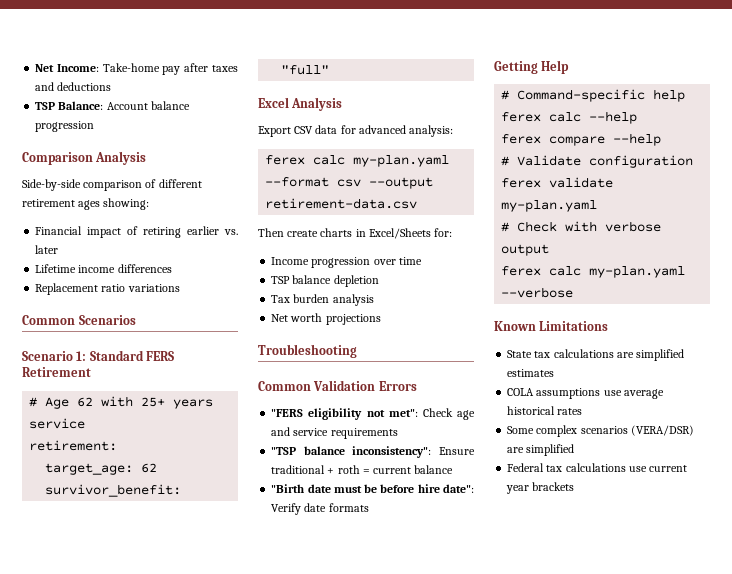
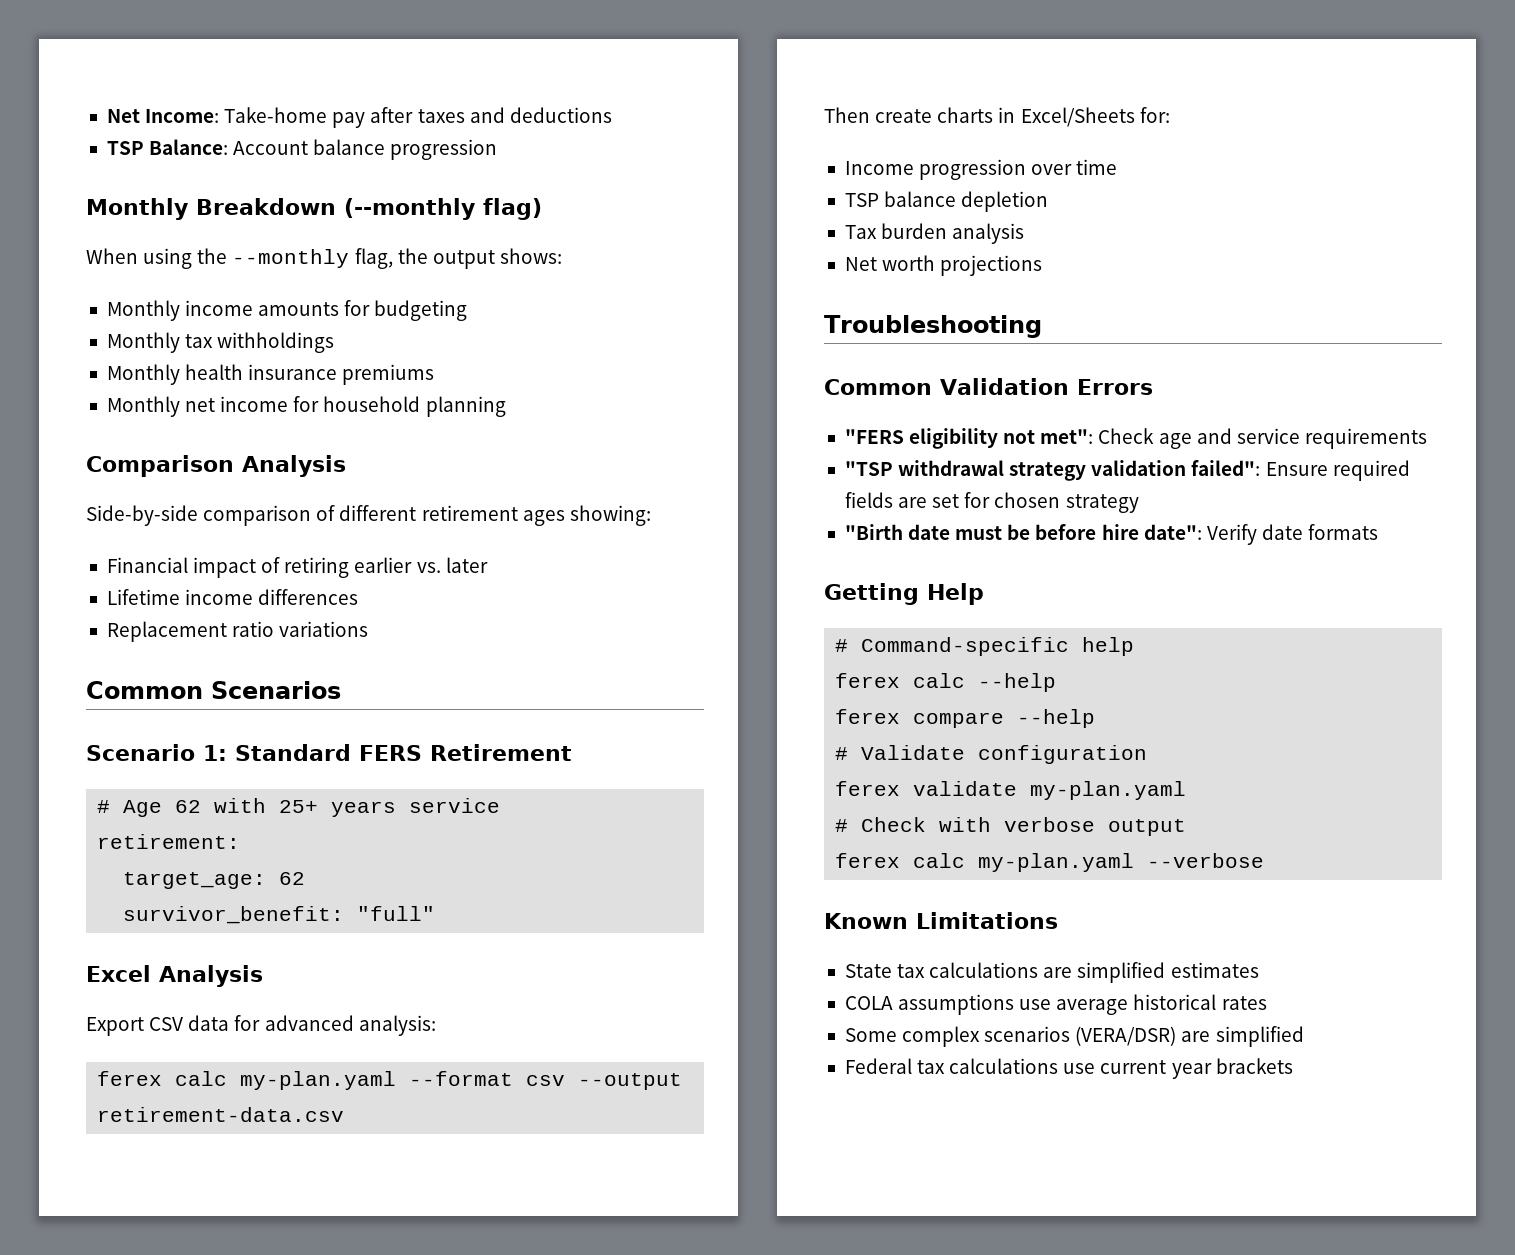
+ Monthly Breakdown (--monthly flag)
+ When using the --monthly flag, the output shows:
+ Monthly income amounts for budgeting
+ Monthly tax withholdings
+ Monthly health insurance premiums
+ Monthly net income for household planning
- "TSP balance inconsistency": Ensure traditional + roth = current balance
+ "TSP withdrawal strategy validation failed": Ensure required fields are set for chosen strategy

